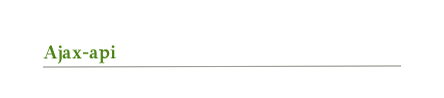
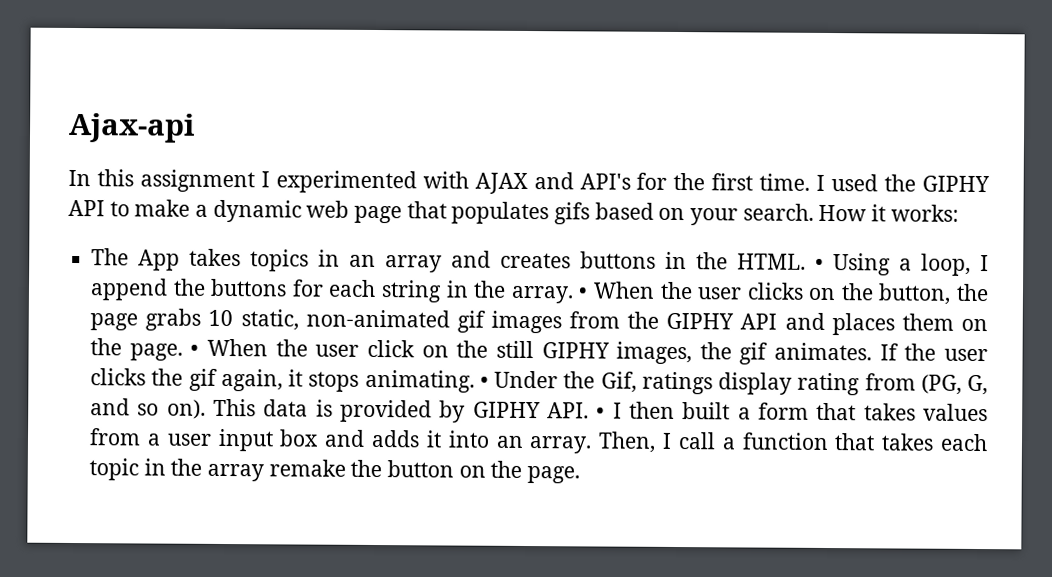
+ In this assignment I experimented with AJAX and API's for the first time. I used the GIPHY API to make a dynamic web page that populates gifs based on your search. How it works:
+ The App takes topics in an array and creates buttons in the HTML. • Using a loop, I append the buttons for each string in the array. • When the user clicks on the button, the page grabs 10 static, non-animated gif images from the GIPHY API and places them on the page. • When the user click on the still GIPHY images, the gif animates. If the user clicks the gif again, it stops animating. • Under the Gif, ratings display rating from (PG, G, and so on). This data is provided by GIPHY API. • I then built a form that takes values from a user input box and adds it into an array. Then, I call a function that takes each topic in the array remake the button on the page.

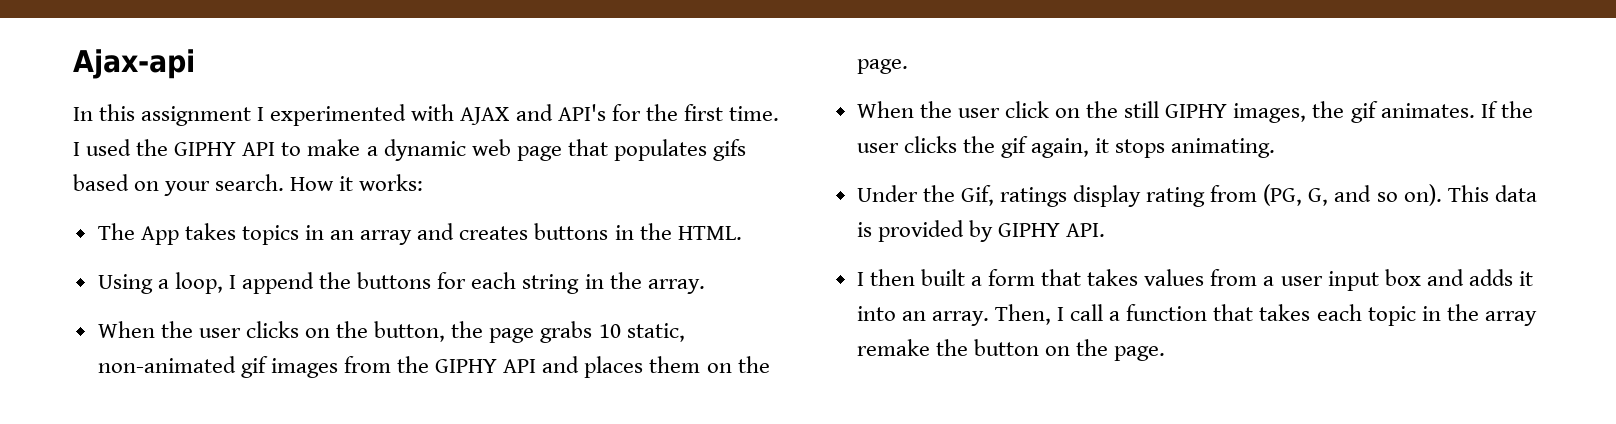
- The App takes topics in an array and creates buttons in the HTML. • Using a loop, I append the buttons for each string in the array. • When the user clicks on the button, the page grabs 10 static, non-animated gif images from the GIPHY API and places them on the page. • When the user click on the still GIPHY images, the gif animates.
+ The App takes topics in an array and creates buttons in the HTML.
+ Using a loop, I append the buttons for each string in the array.
+ When the user clicks on the button, the page grabs 10 static, non-animated gif images from the GIPHY API and places them on the page.
+ When the user click on the still GIPHY images, the gif animates.
- If the user clicks the gif again, it stops animating. • Under the Gif, ratings display rating from (PG, G, and so on).
+ If the user clicks the gif again, it stops animating.
+ Under the Gif, ratings display rating from (PG, G, and so on).
- This data is provided by GIPHY API. • I then built a form that takes values from a user input box and adds it into an array.
+ This data is provided by GIPHY API.
+ I then built a form that takes values from a user input box and adds it into an array.

